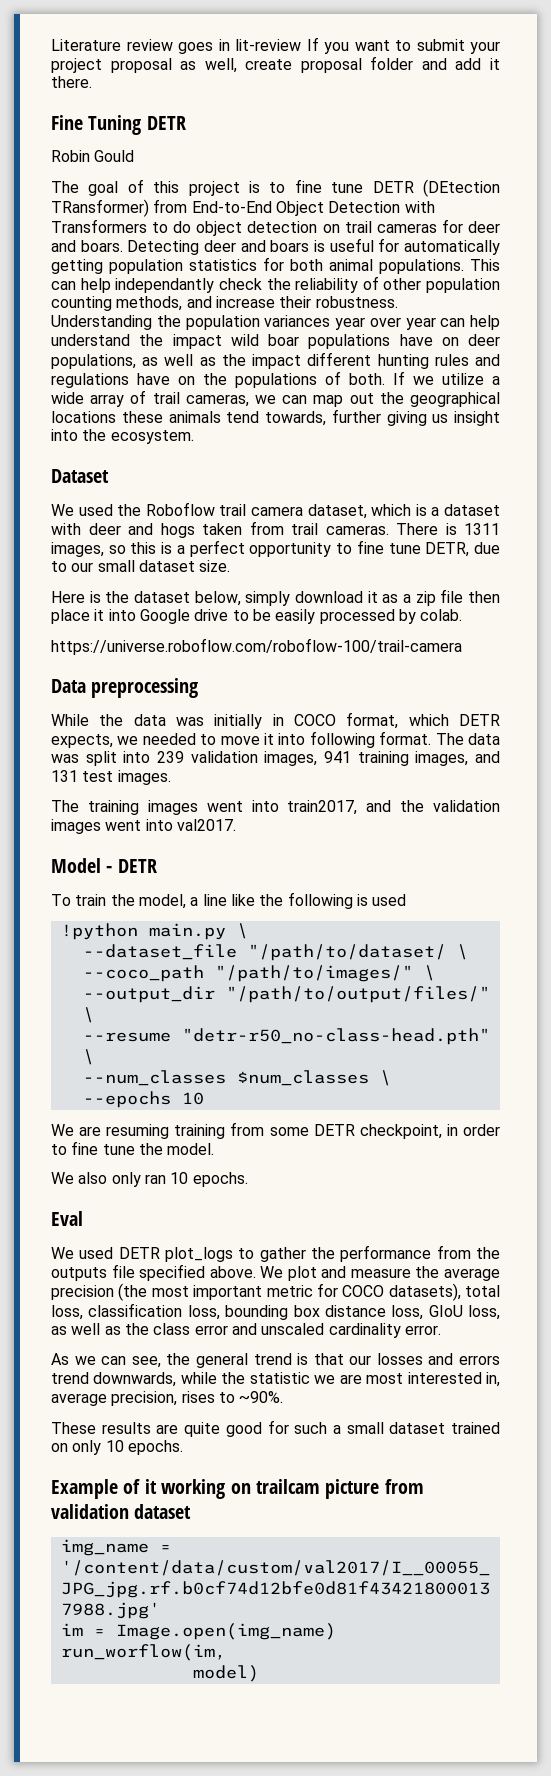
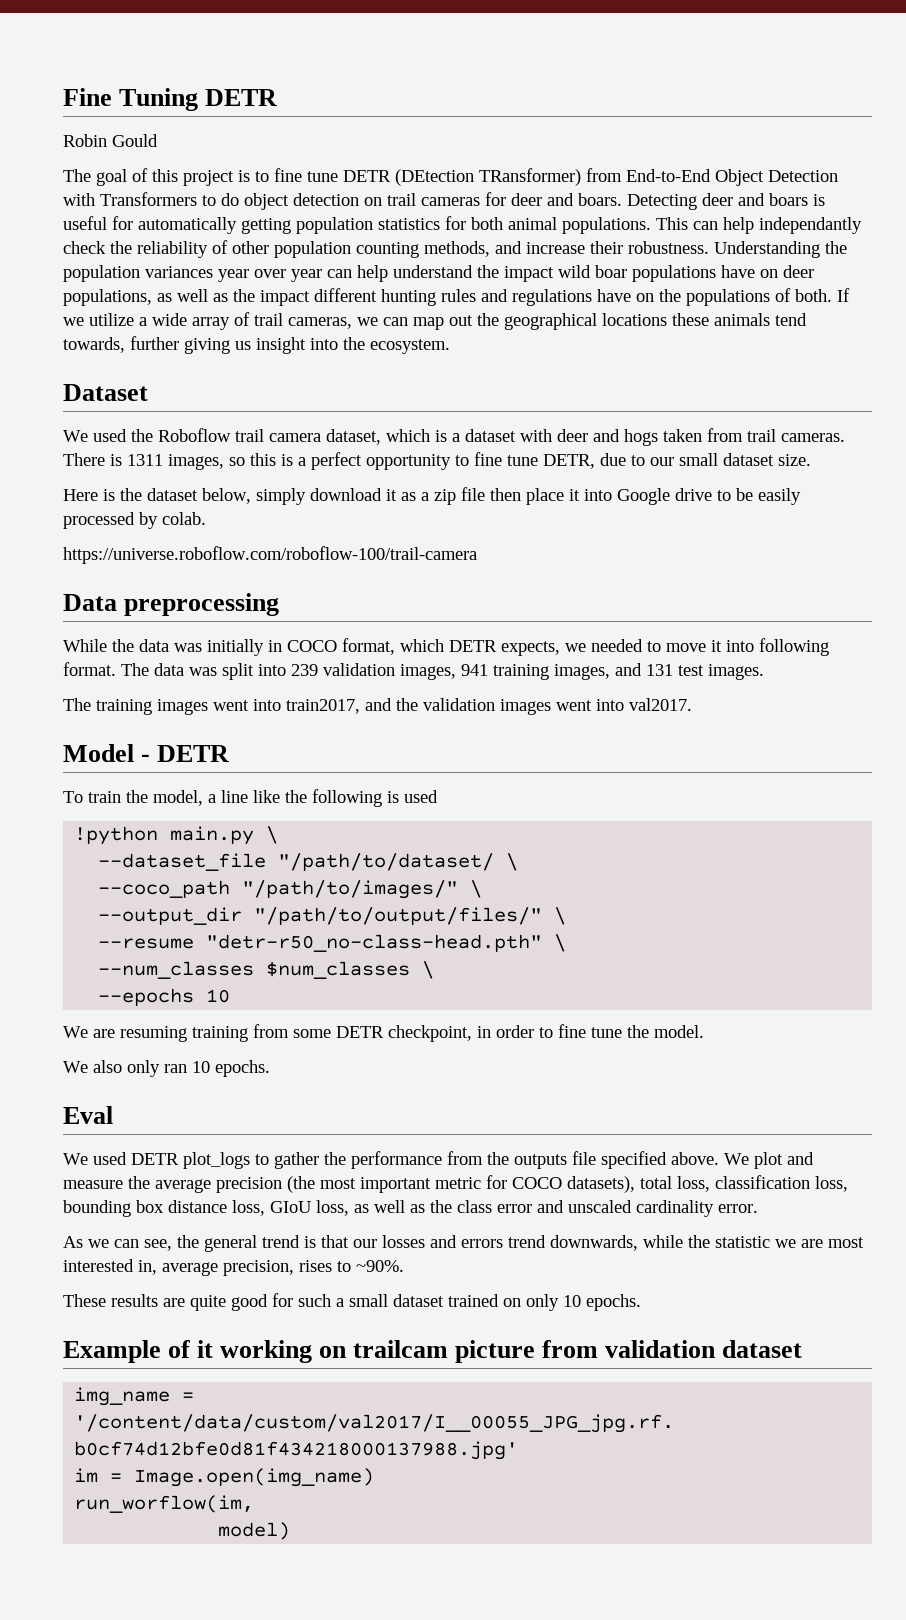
- Literature review goes in lit-review If you want to submit your project proposal as well, create proposal folder and add it there.

